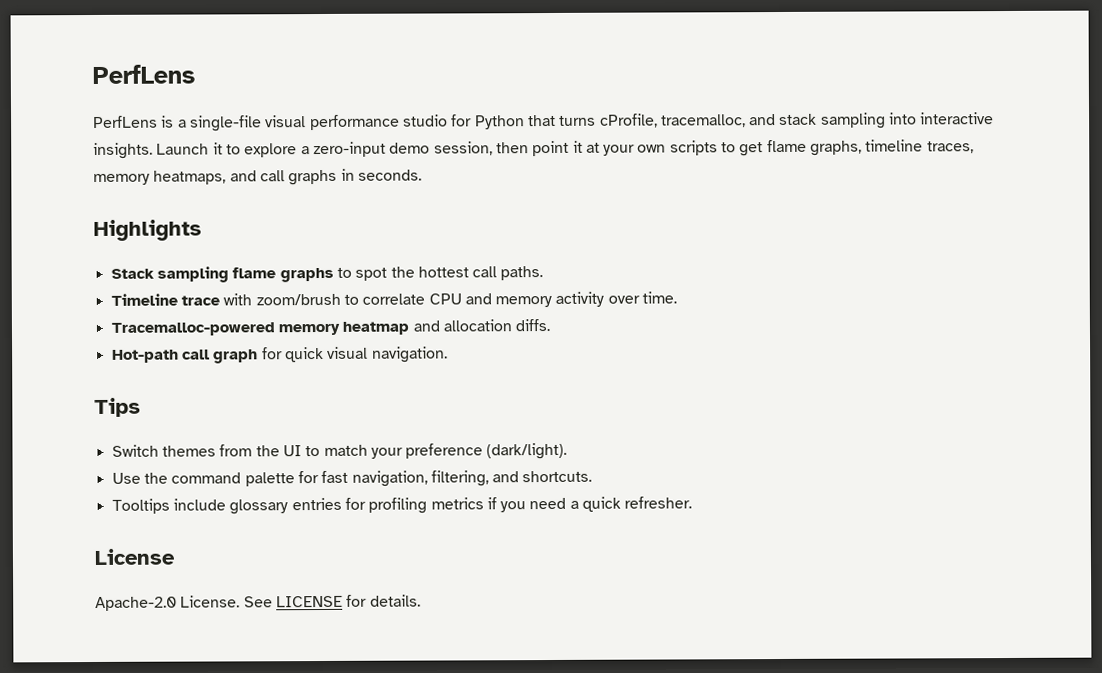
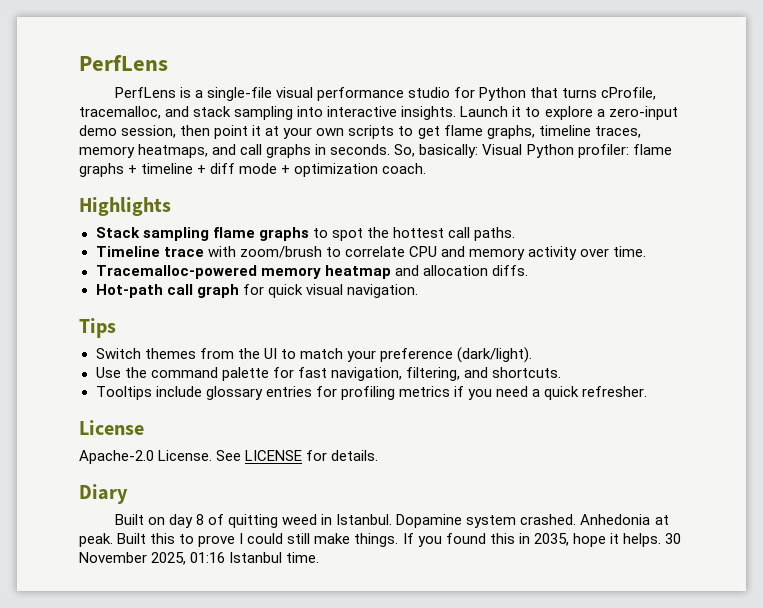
+ So, basically: Visual Python profiler: flame graphs + timeline + diff mode + optimization coach.
+ Diary
+ Built on day 8 of quitting weed in Istanbul. Dopamine system crashed. Anhedonia at peak. Built this to prove I could still make things. If you found this in 2035, hope it helps. 30 November 2025, 01:16 Istanbul time.

